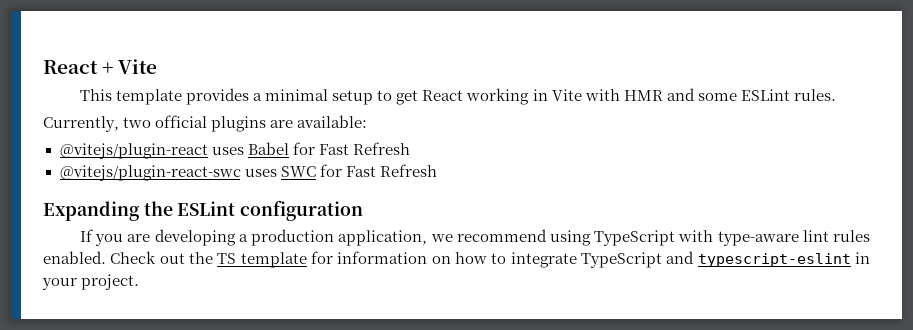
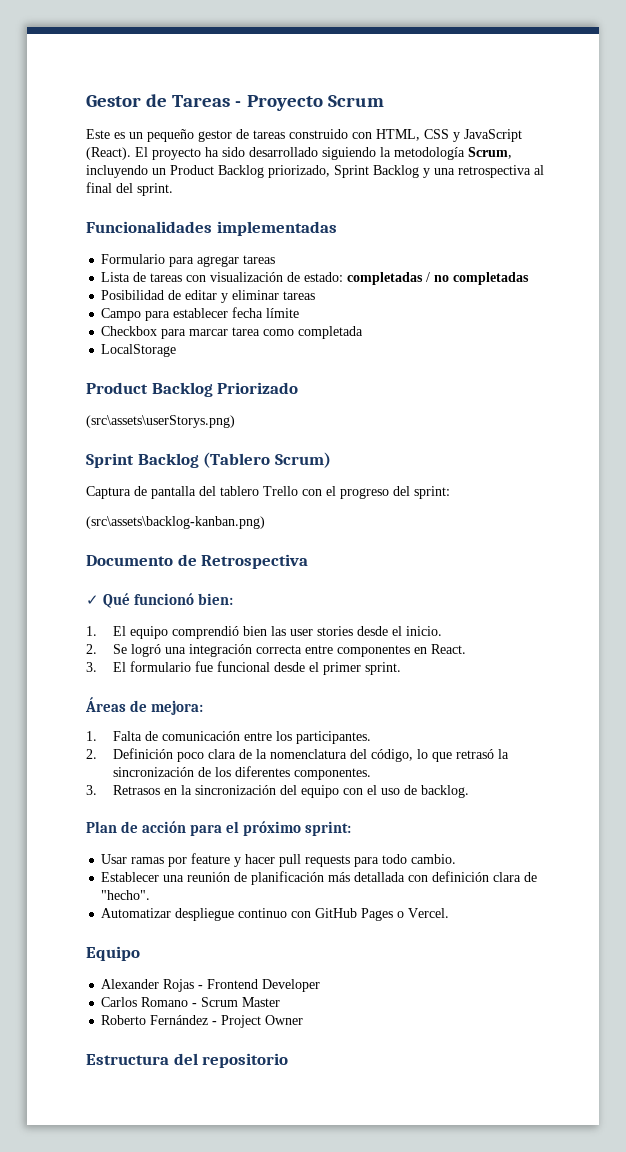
- React + Vite
- This template provides a minimal setup to get React working in Vite with HMR and some ESLint rules.
- Currently, two official plugins are available:
- @vitejs/plugin-react uses Babel for Fast Refresh
- @vitejs/plugin-react-swc uses SWC for Fast Refresh
- Expanding the ESLint configuration
- If you are developing a production application, we recommend using TypeScript with type-aware lint rules enabled. Check out the TS template for information on how to integrate TypeScript and typescript-eslint in your project.
+ Gestor de Tareas - Proyecto Scrum
+ Este es un pequeño gestor de tareas construido con HTML, CSS y JavaScript (React). El proyecto ha sido desarrollado siguiendo la metodología Scrum, incluyendo un Product Backlog priorizado, Sprint Backlog y una retrospectiva al final del sprint.
+ Funcionalidades implementadas
+ Formulario para agregar tareas
+ Lista de tareas con visualización de estado: completadas / no completadas
+ Posibilidad de editar y eliminar tareas
+ Campo para establecer fecha límite
+ Checkbox para marcar tarea como completada
+ LocalStorage
+ Product Backlog Priorizado
+ (src\assets\userStorys.png)
+ Sprint Backlog (Tablero Scrum)
+ Captura de pantalla del tablero Trello con el progreso del sprint:
+ (src\assets\backlog-kanban.png)
+ Documento de Retrospectiva
+ ✓ Qué funcionó bien:
+ 1. El equipo comprendió bien las user stories desde el inicio.
+ 2. Se logró una integración correcta entre componentes en React.
+ 3. El formulario fue funcional desde el primer sprint.
+ Áreas de mejora:
+ 1. Falta de comunicación entre los participantes.
+ 2. Definición poco clara de la nomenclatura del código, lo que retrasó la sincronización de los diferentes componentes.
+ 3. Retrasos en la sincronización del equipo con el uso de backlog.
+ Plan de acción para el próximo sprint:
+ Usar ramas por feature y hacer pull requests para todo cambio.
+ Establecer una reunión de planificación más detallada con definición clara de "hecho".
+ Automatizar despliegue continuo con GitHub Pages o Vercel.
+ Equipo
+ Alexander Rojas - Frontend Developer
+ Carlos Romano - Scrum Master
+ Roberto Fernández - Project Owner
+ Estructura del repositorio

